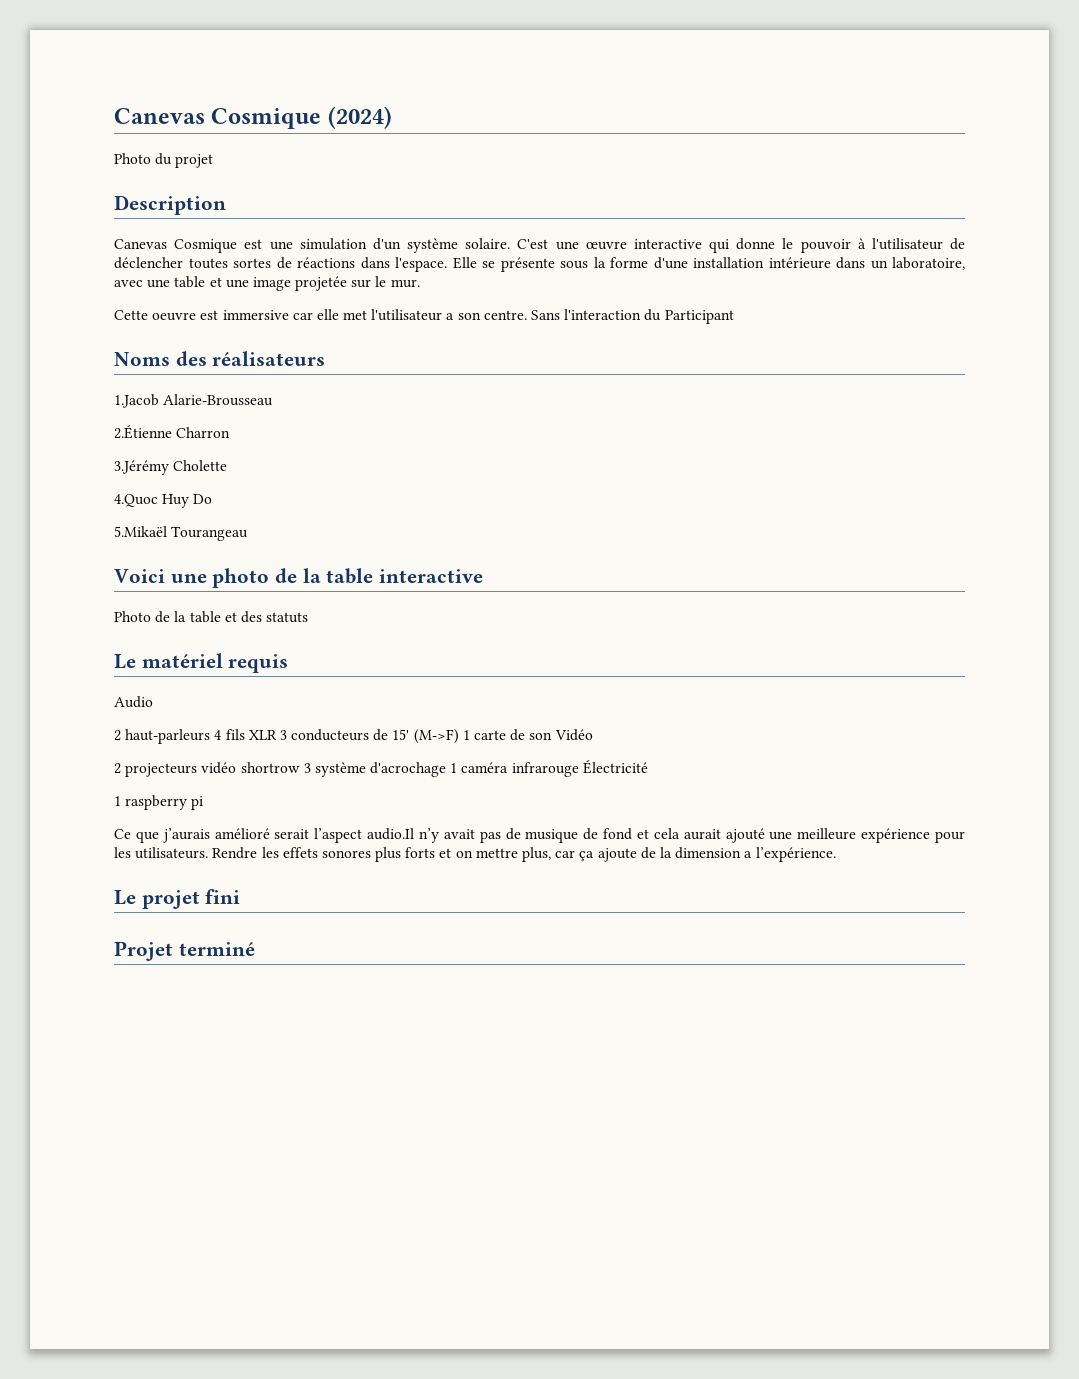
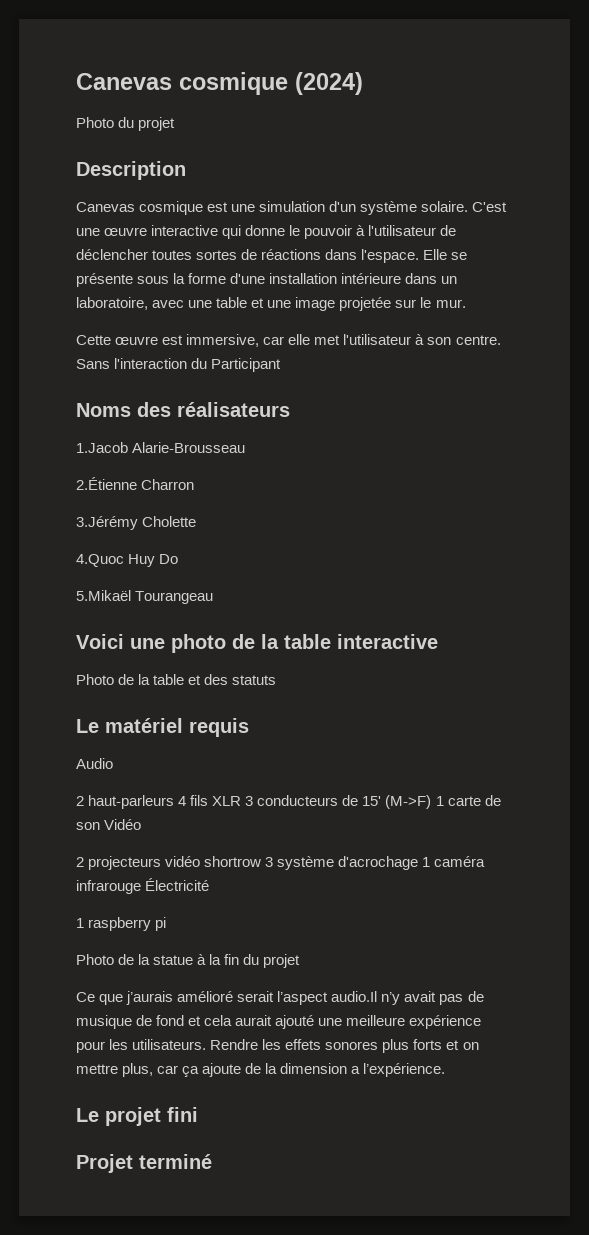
- Canevas Cosmique (2024)
+ Canevas cosmique (2024)
- Canevas Cosmique est une simulation d'un système solaire.
+ Canevas cosmique est une simulation d'un système solaire.
- Cette oeuvre est immersive car elle met l'utilisateur a son centre.
+ Cette œuvre est immersive, car elle met l'utilisateur à son centre.
+ Photo de la statue à la fin du projet

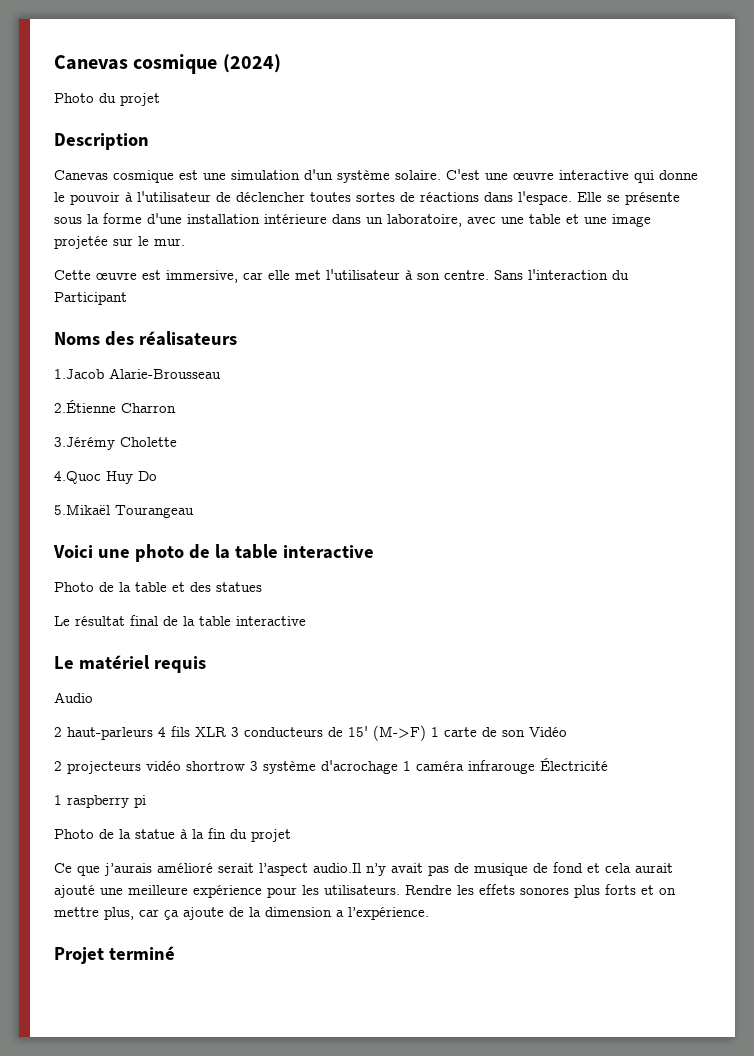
- Photo de la table et des statuts
+ Photo de la table et des statues
+ Le résultat final de la table interactive
- Le projet fini

